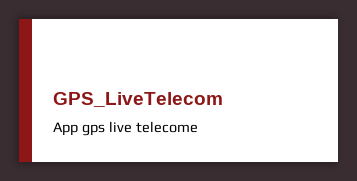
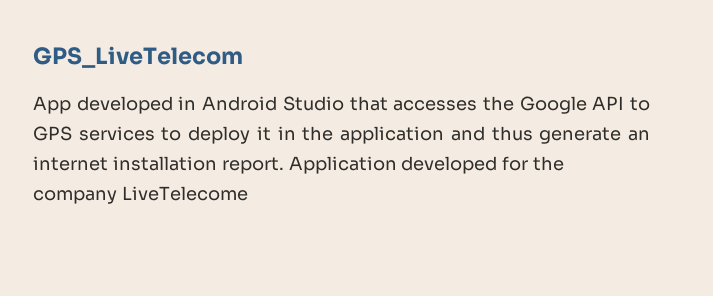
- App gps live telecome
+ App developed in Android Studio that accesses the Google API to GPS services to deploy it in the application and thus generate an internet installation report. Application developed for the company LiveTelecome

